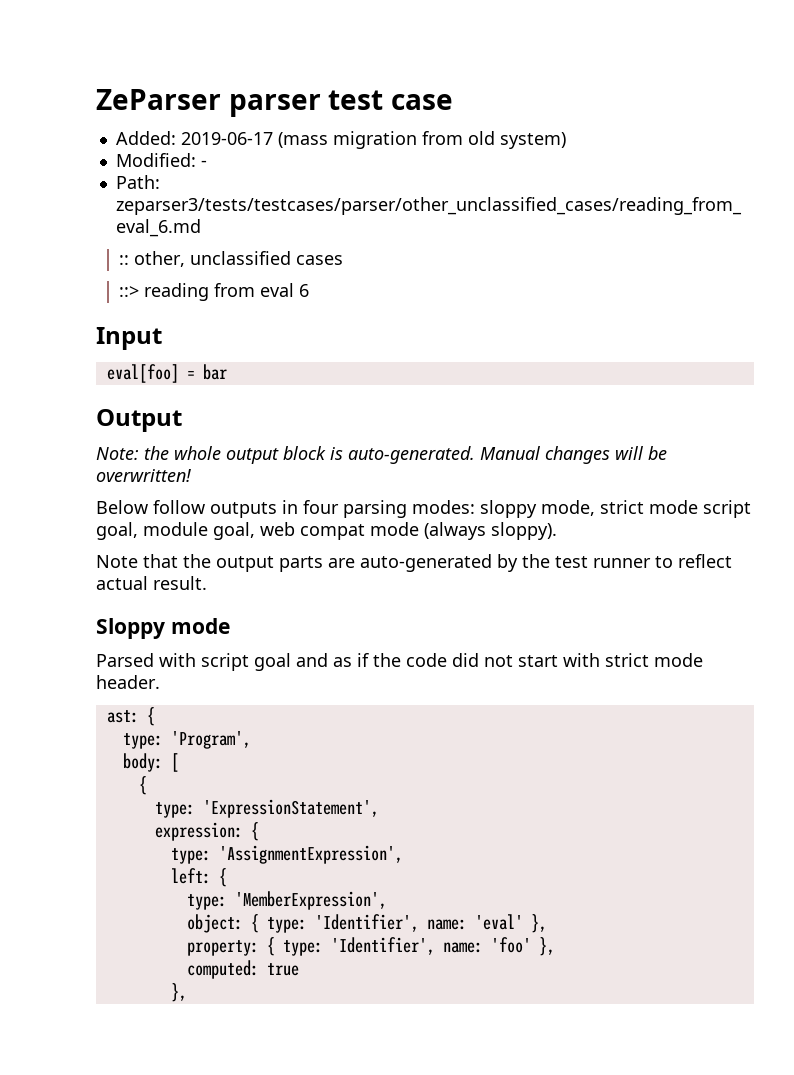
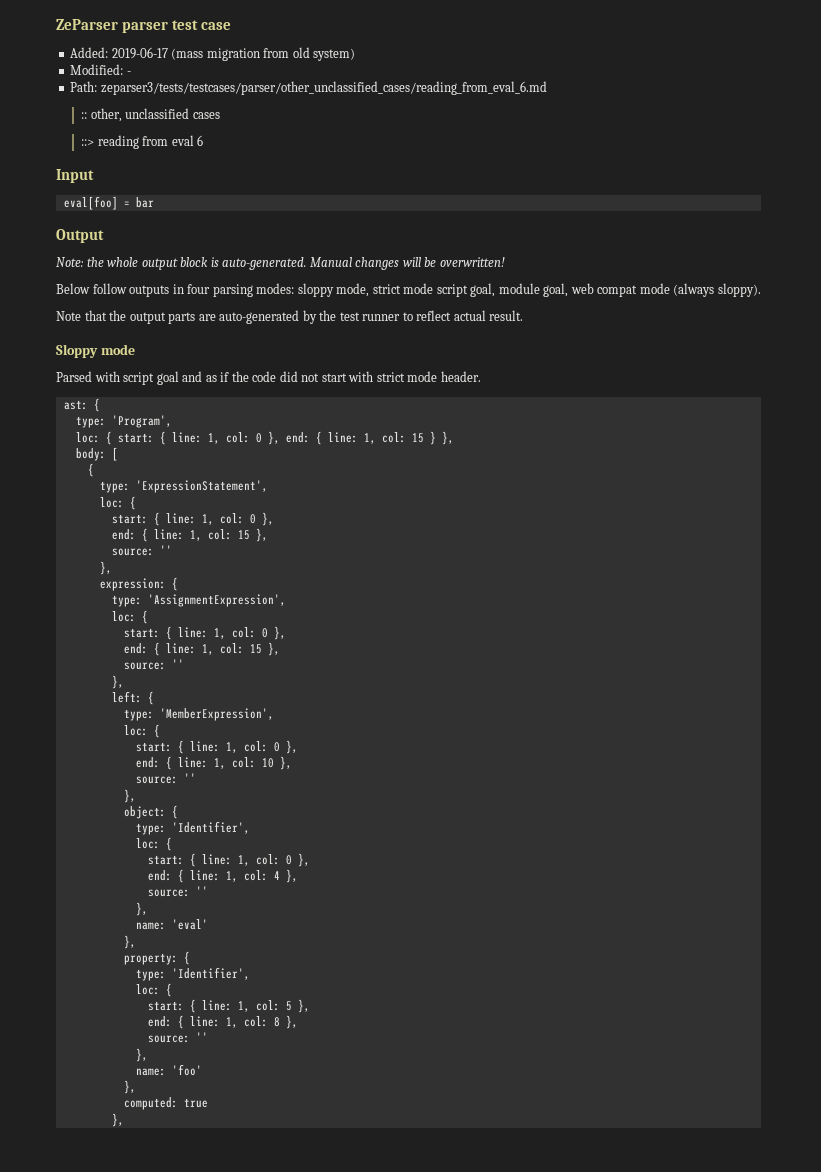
+ loc: { start: { line: 1, col: 0 }, end: { line: 1, col: 15 } },
  type: 'ExpressionStatement',
+ loc: {
+ start: { line: 1, col: 0 },
+ end: { line: 1, col: 15 },
+ source: ''
+ },
  expression: {
  type: 'AssignmentExpression',
+ loc: {
+ start: { line: 1, col: 0 },
+ end: { line: 1, col: 15 },
+ source: ''
+ },
  left: {
  type: 'MemberExpression',
+ loc: {
+ start: { line: 1, col: 0 },
+ end: { line: 1, col: 10 },
+ source: ''
+ },
- object: { type: 'Identifier', name: 'eval' },
+ object: {
+ type: 'Identifier',
+ loc: {
+ start: { line: 1, col: 0 },
+ end: { line: 1, col: 4 },
+ source: ''
+ },
+ name: 'eval'
+ },
- property: { type: 'Identifier', name: 'foo' },
+ property: {
+ type: 'Identifier',
+ loc: {
+ start: { line: 1, col: 5 },
+ end: { line: 1, col: 8 },
+ source: ''
+ },
+ name: 'foo'
+ },

